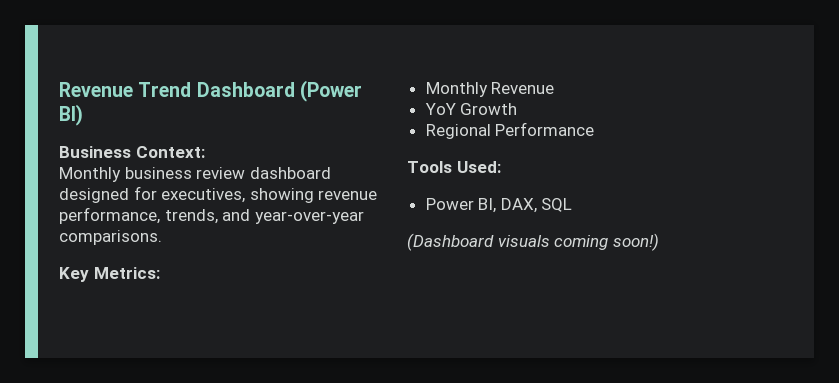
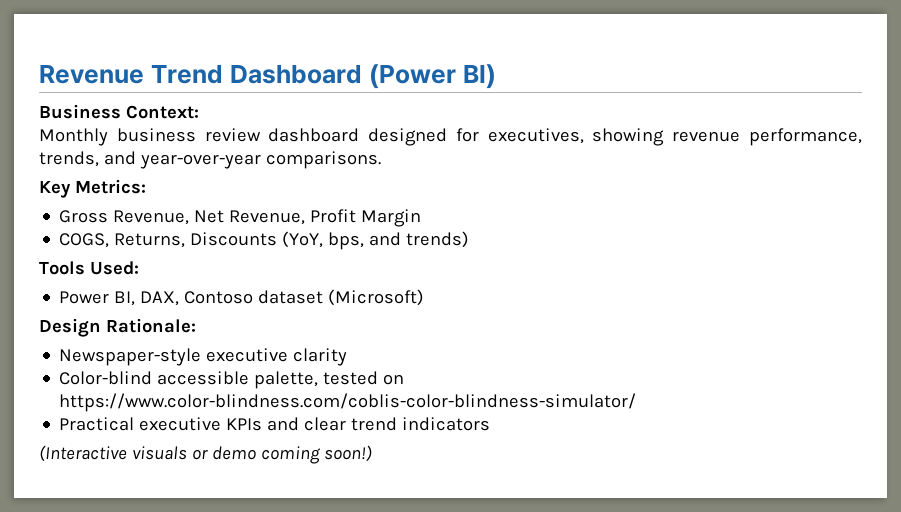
- Monthly Revenue
- YoY Growth
- Regional Performance
+ Gross Revenue, Net Revenue, Profit Margin
+ COGS, Returns, Discounts (YoY, bps, and trends)
- Power BI, DAX, SQL
- (Dashboard visuals coming soon!)
+ Power BI, DAX, Contoso dataset (Microsoft)
+ Design Rationale:
+ Newspaper-style executive clarity
+ Color-blind accessible palette, tested on https://www.color-blindness.com/coblis-color-blindness-simulator/
+ Practical executive KPIs and clear trend indicators
+ (Interactive visuals or demo coming soon!)

